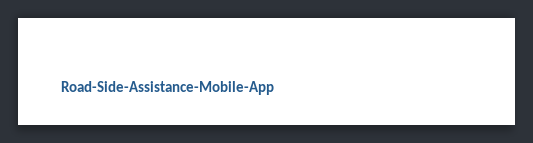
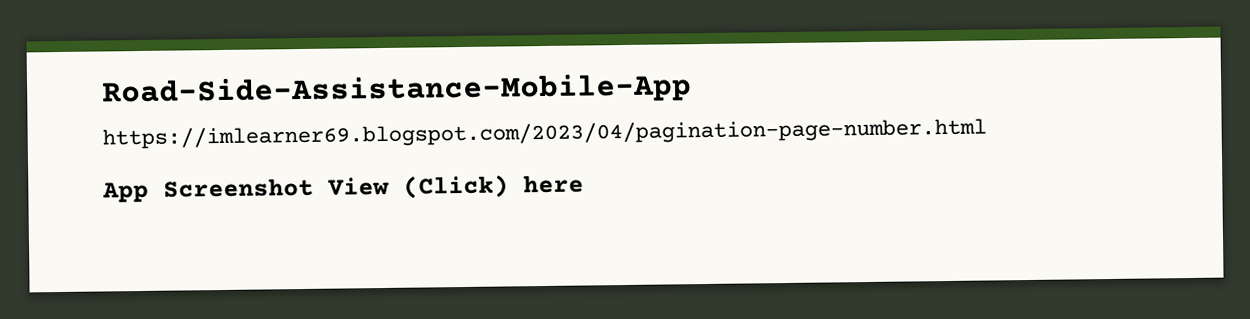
+ https://imlearner69.blogspot.com/2023/04/pagination-page-number.html
+ App Screenshot View (Click) here

